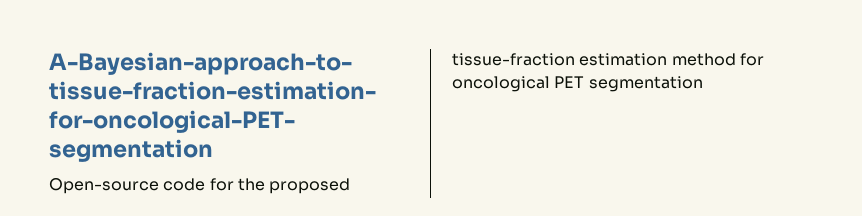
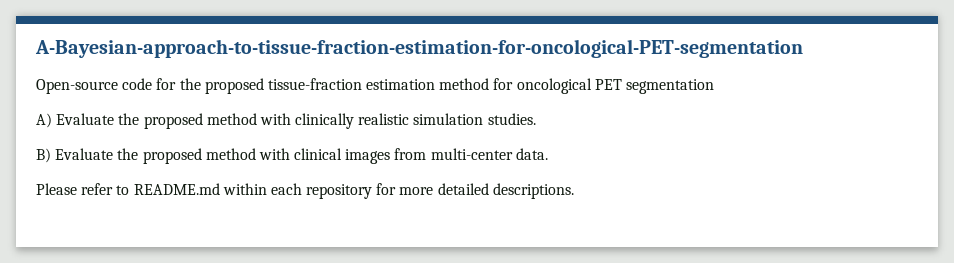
+ A) Evaluate the proposed method with clinically realistic simulation studies.
+ B) Evaluate the proposed method with clinical images from multi-center data.
+ Please refer to README.md within each repository for more detailed descriptions.

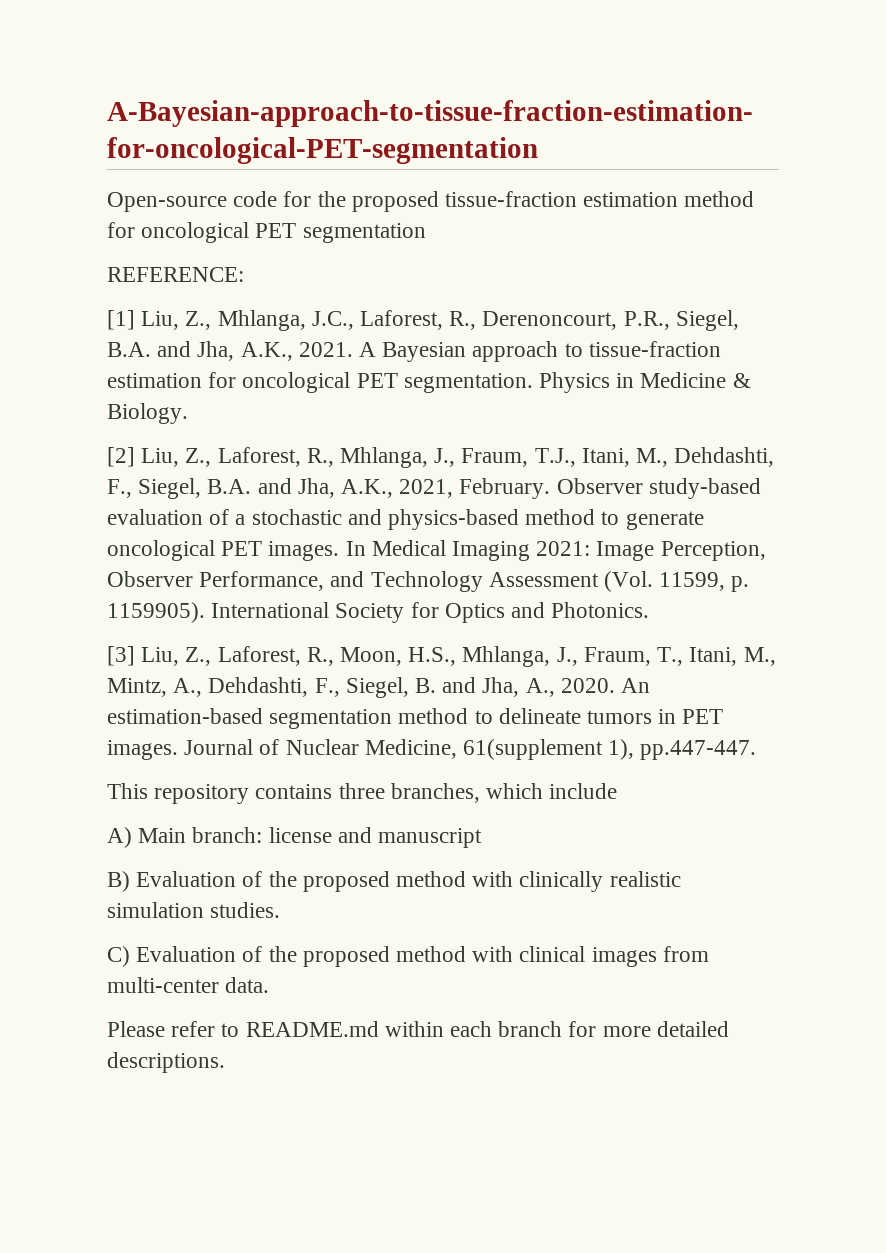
- A) Evaluate the proposed method with clinically realistic simulation studies.
+ REFERENCE:
+ [1] Liu, Z., Mhlanga, J.C., Laforest, R., Derenoncourt, P.R., Siegel, B.A. and Jha, A.K., 2021. A Bayesian approach to tissue-fraction estimation for oncological PET segmentation. Physics in Medicine & Biology.
+ [2] Liu, Z., Laforest, R., Mhlanga, J., Fraum, T.J., Itani, M., Dehdashti, F., Siegel, B.A. and Jha, A.K., 2021, February. Observer study-based evaluation of a stochastic and physics-based method to generate oncological PET images. In Medical Imaging 2021: Image Perception, Observer Performance, and Technology Assessment (Vol. 11599, p. 1159905). International Society for Optics and Photonics.
+ [3] Liu, Z., Laforest, R., Moon, H.S., Mhlanga, J., Fraum, T., Itani, M., Mintz, A., Dehdashti, F., Siegel, B. and Jha, A., 2020. An estimation-based segmentation method to delineate tumors in PET images. Journal of Nuclear Medicine, 61(supplement 1), pp.447-447.
+ This repository contains three branches, which include
+ A) Main branch: license and manuscript
+ B) Evaluation of the proposed method with clinically realistic simulation studies.
- B) Evaluate the proposed method with clinical images from multi-center data.
+ C) Evaluation of the proposed method with clinical images from multi-center data.
- Please refer to README.md within each repository for more detailed descriptions.
+ Please refer to README.md within each branch for more detailed descriptions.

